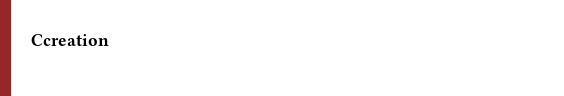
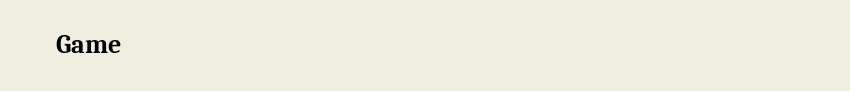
- Ccreation
+ Game

